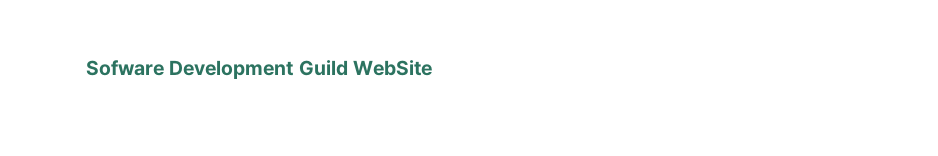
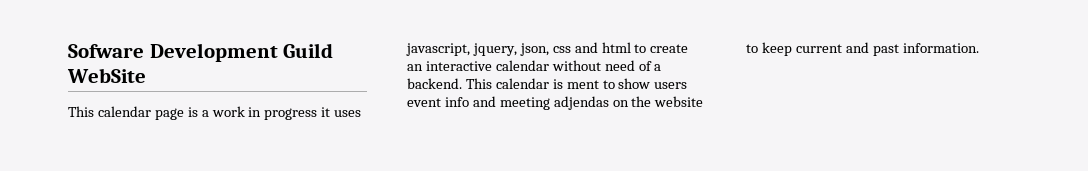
+ This calendar page is a work in progress it uses javascript, jquery, json, css and html to create an interactive calendar without need of a backend. This calendar is ment to show users event info and meeting adjendas on the website to keep current and past information.

